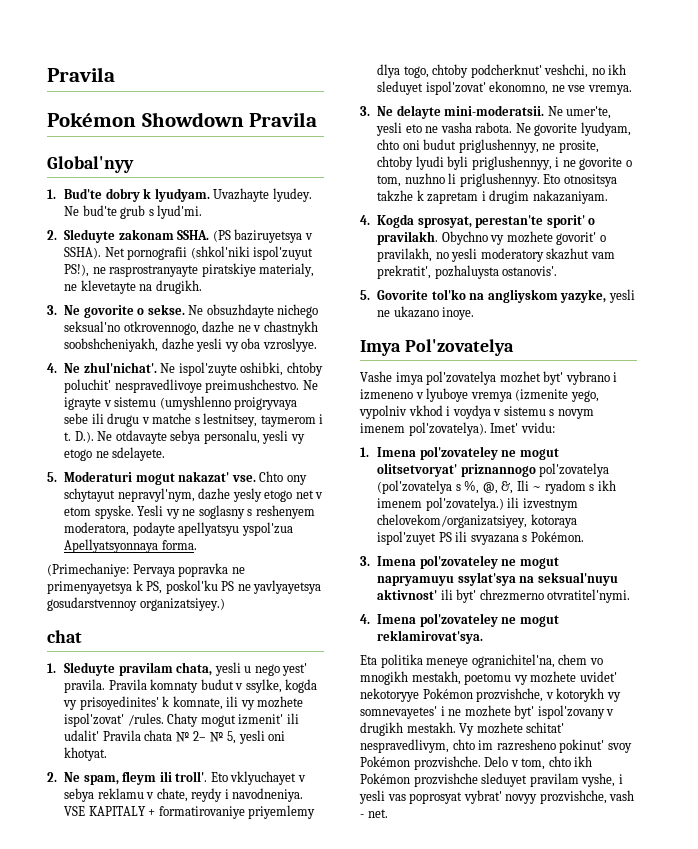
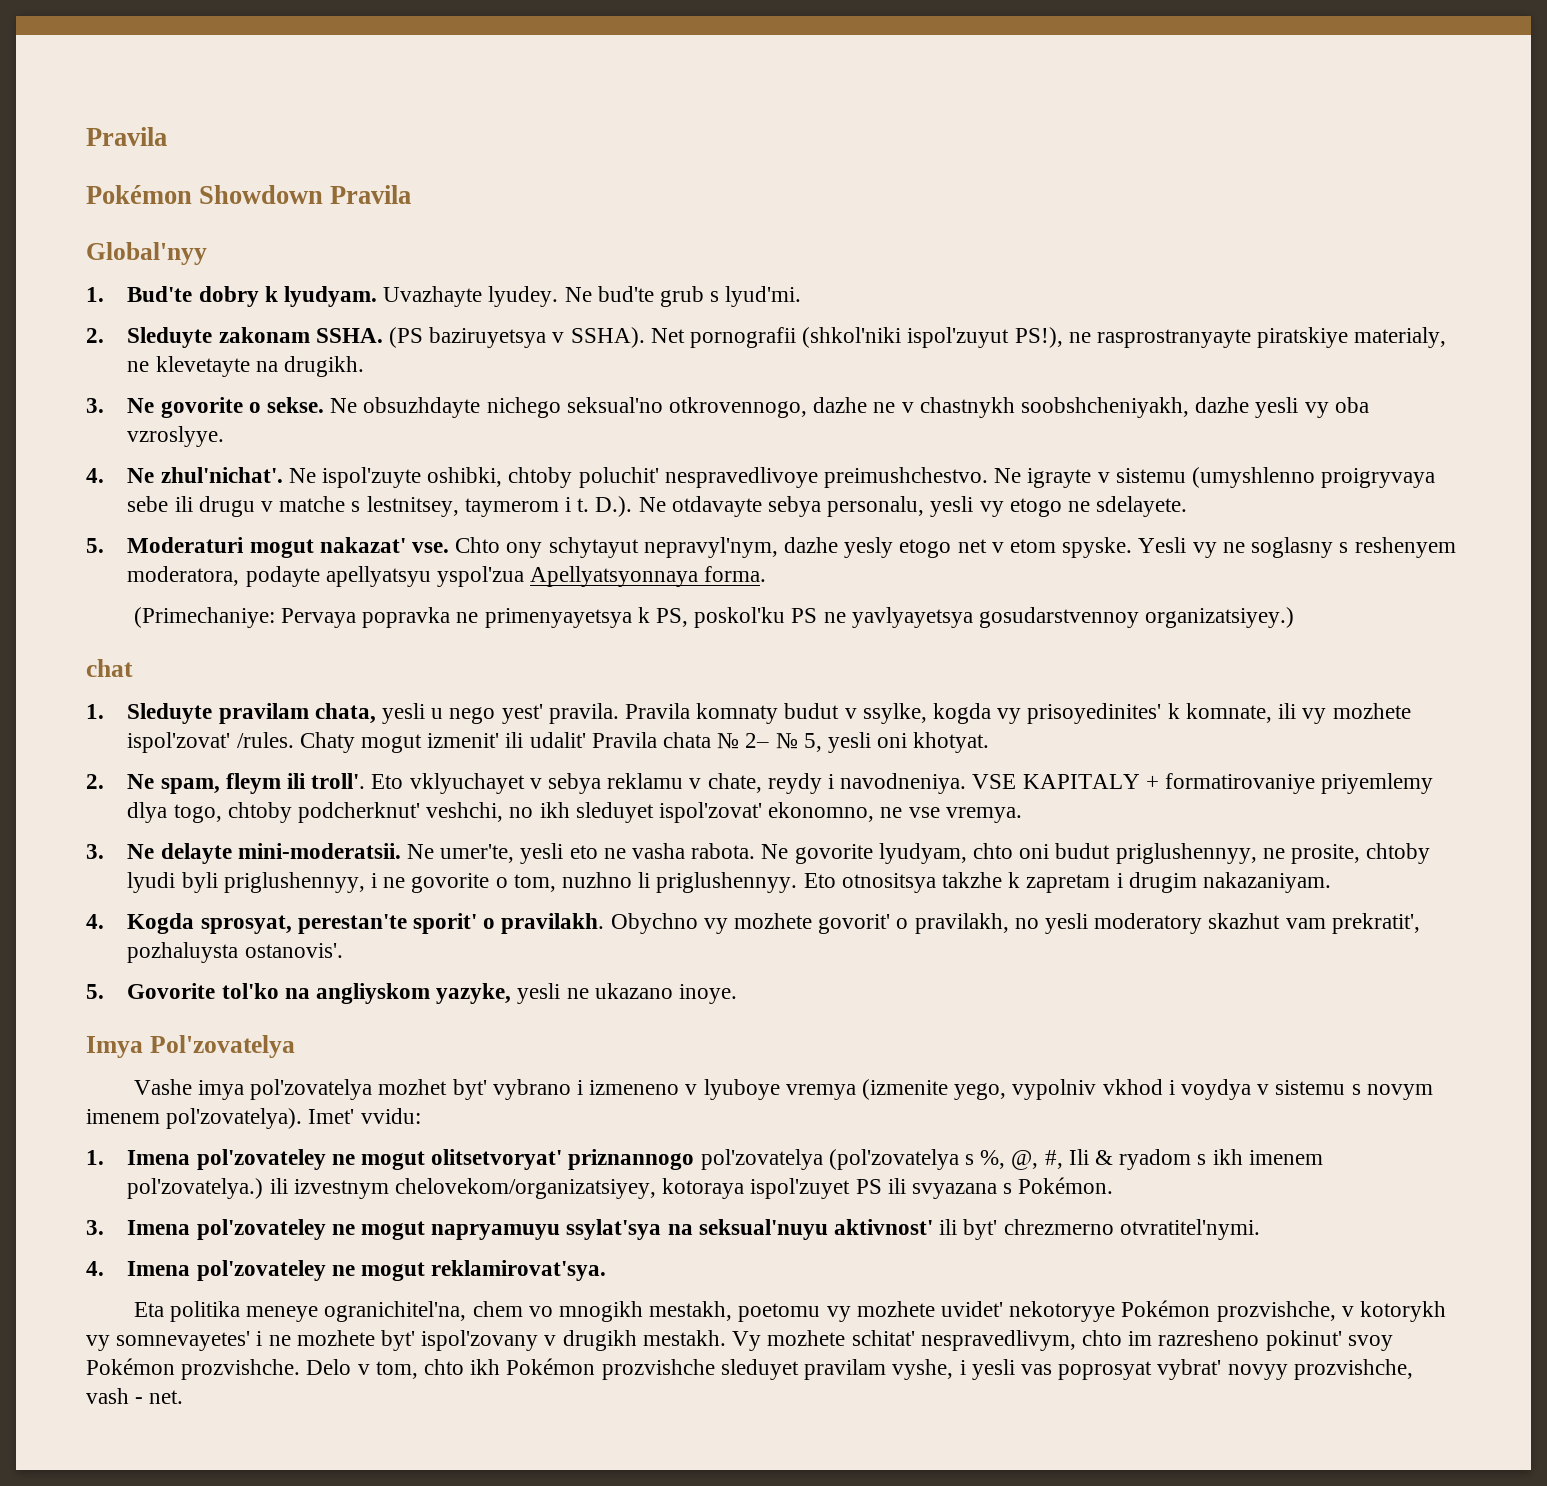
- 1. Imena pol'zovateley ne mogut olitsetvoryat' priznannogo pol'zovatelya (pol'zovatelya s %, @, &, Ili ~ ryadom s ikh imenem pol'zovatelya.) ili izvestnym chelovekom/organizatsiyey, kotoraya ispol'zuyet PS ili svyazana s Pokémon.
+ 1. Imena pol'zovateley ne mogut olitsetvoryat' priznannogo pol'zovatelya (pol'zovatelya s %, @, #, Ili & ryadom s ikh imenem pol'zovatelya.) ili izvestnym chelovekom/organizatsiyey, kotoraya ispol'zuyet PS ili svyazana s Pokémon.

